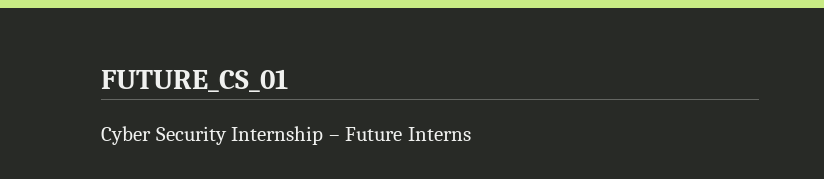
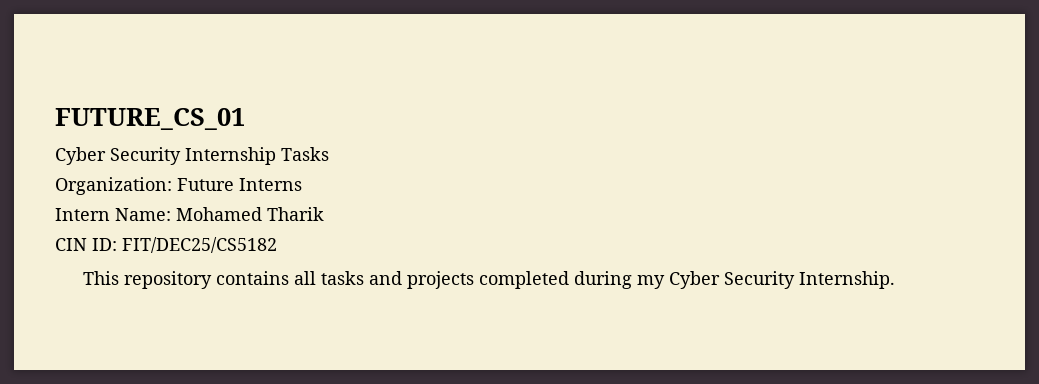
- Cyber Security Internship – Future Interns
+ Cyber Security Internship Tasks
+ Organization: Future Interns
+ Intern Name: Mohamed Tharik
+ CIN ID: FIT/DEC25/CS5182
+ This repository contains all tasks and projects completed during my Cyber Security Internship.

